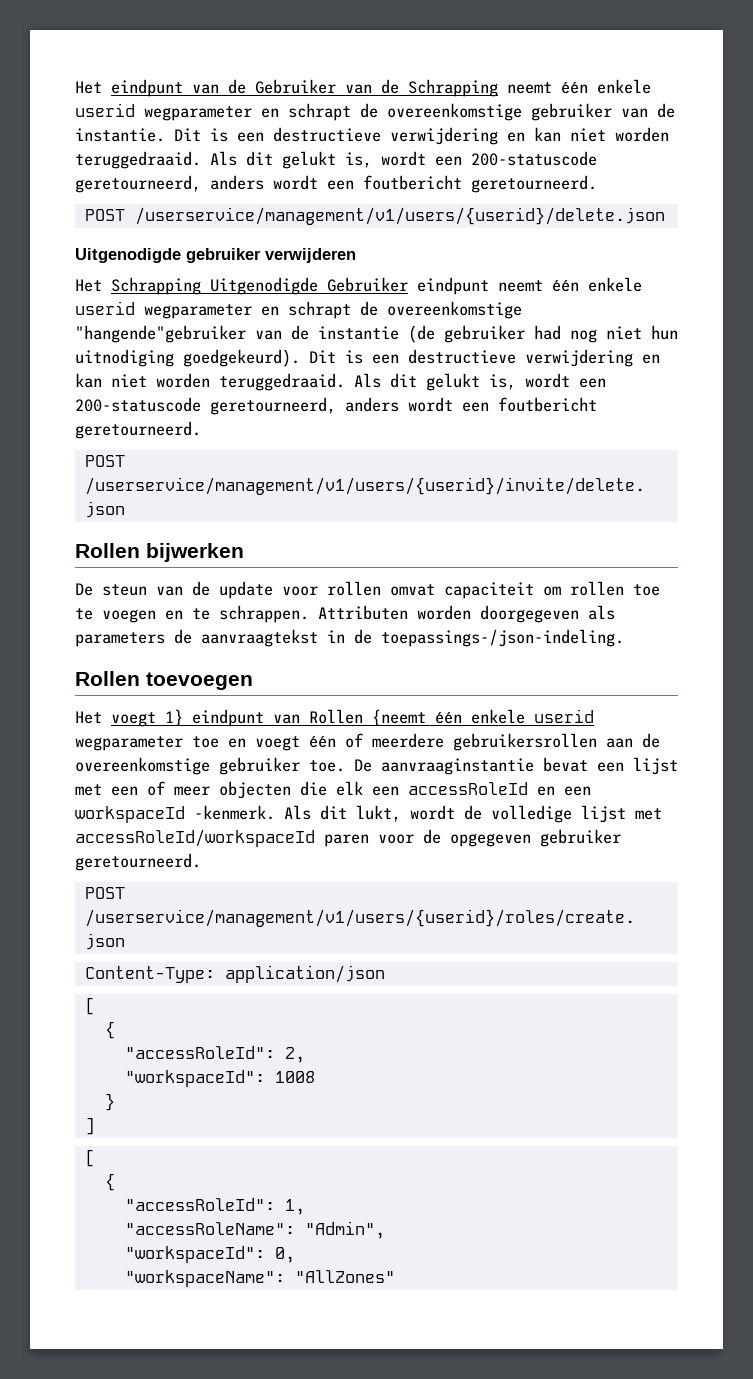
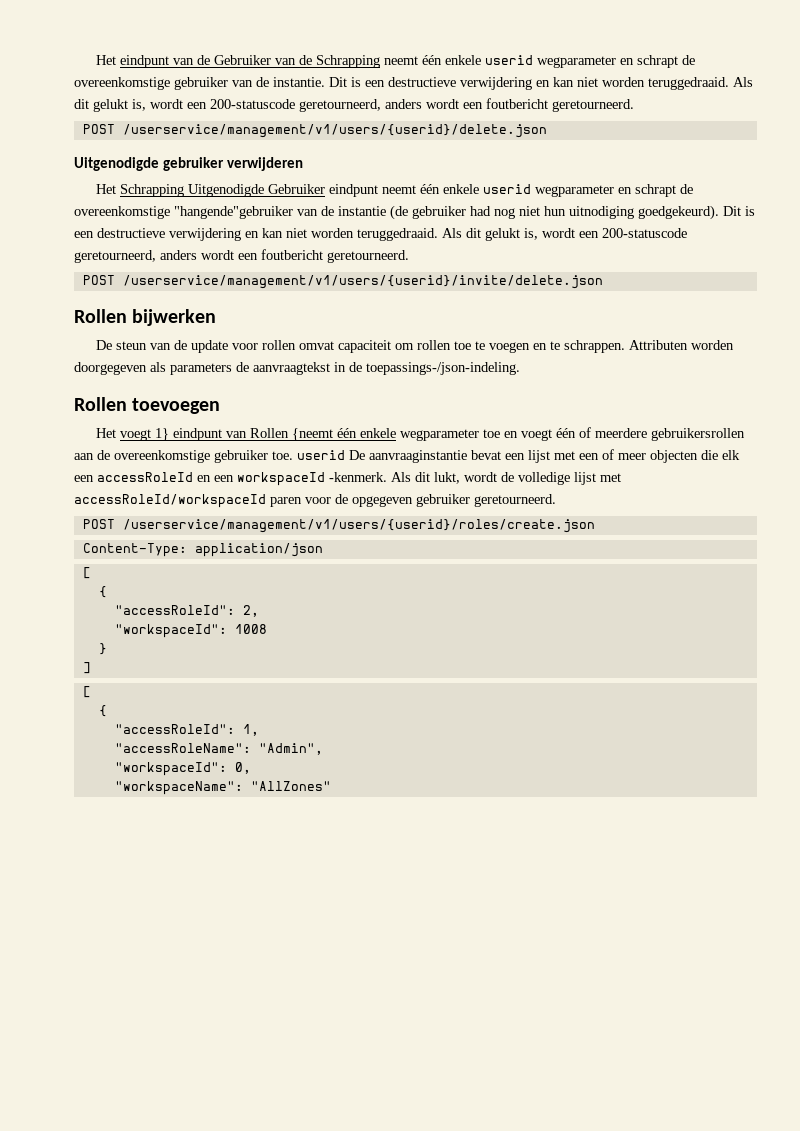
- Het voegt 1} eindpunt van Rollen {neemt één enkele userid wegparameter toe en voegt één of meerdere gebruikersrollen aan de overeenkomstige gebruiker toe. De aanvraaginstantie bevat een lijst met een of meer objecten die elk een accessRoleId en een workspaceId -kenmerk.
+ Het voegt 1} eindpunt van Rollen {neemt één enkele wegparameter toe en voegt één of meerdere gebruikersrollen aan de overeenkomstige gebruiker toe. userid De aanvraaginstantie bevat een lijst met een of meer objecten die elk een accessRoleId en een workspaceId -kenmerk.

